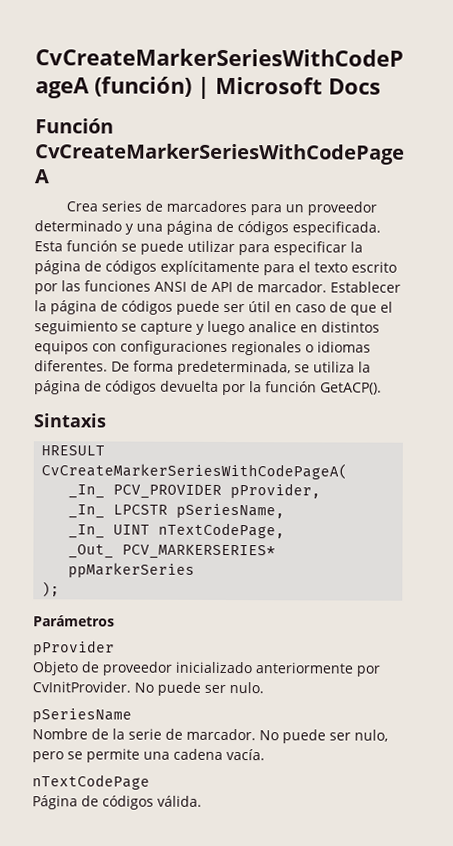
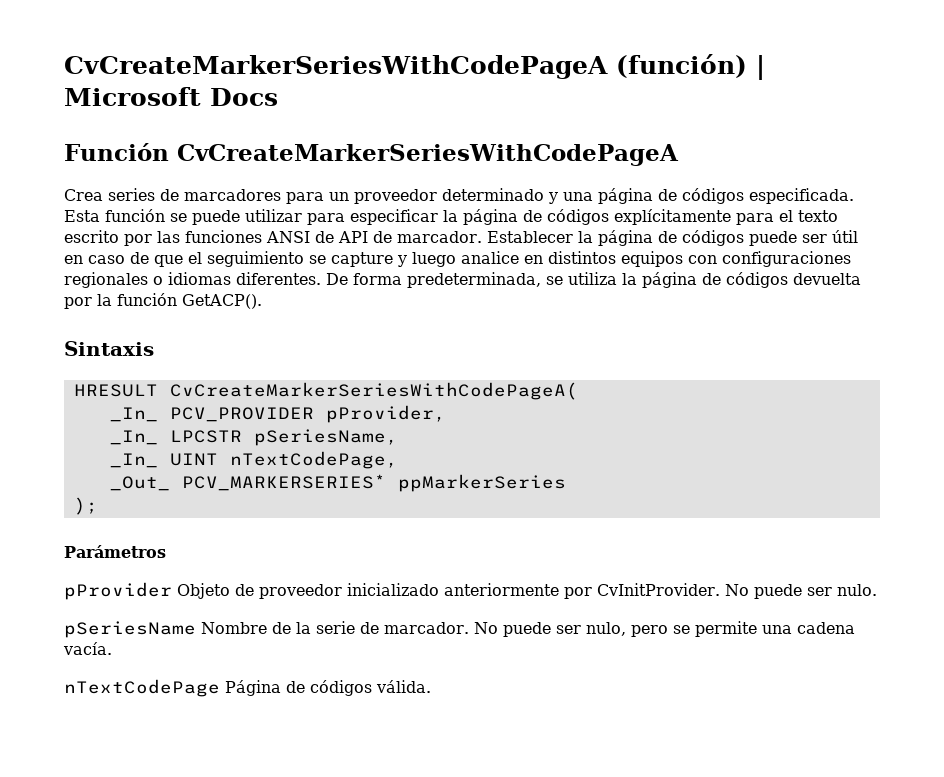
- pProvider
- Objeto de proveedor inicializado anteriormente por CvInitProvider.
+ pProvider Objeto de proveedor inicializado anteriormente por CvInitProvider.
- pSeriesName
- Nombre de la serie de marcador.
+ pSeriesName Nombre de la serie de marcador.
- nTextCodePage
- Página de códigos válida.
+ nTextCodePage Página de códigos válida.

